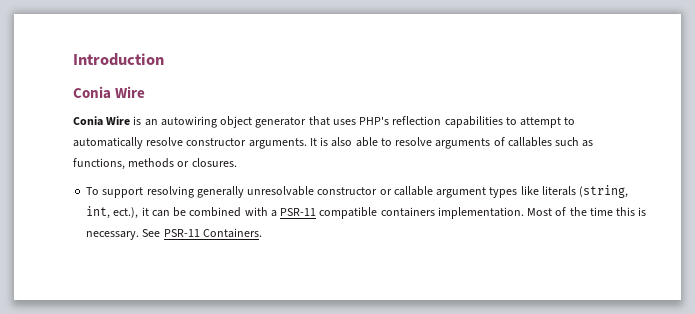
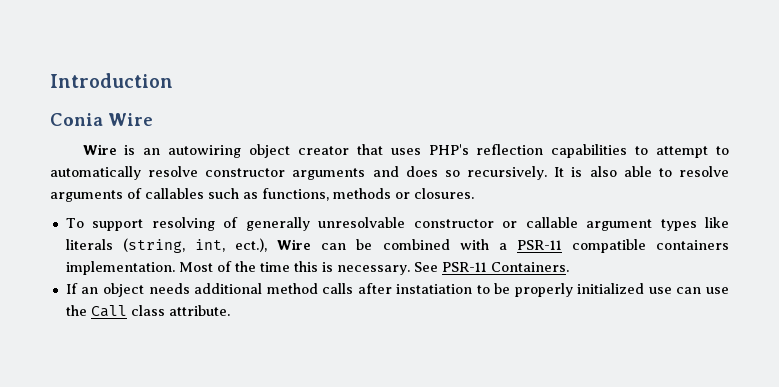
- Conia Wire is an autowiring object generator that uses PHP's reflection capabilities to attempt to automatically resolve constructor arguments.
+ Wire is an autowiring object creator that uses PHP's reflection capabilities to attempt to automatically resolve constructor arguments and does so recursively.
- To support resolving generally unresolvable constructor or callable argument types like literals (string, int, ect.), it can be combined with a PSR-11 compatible containers implementation.
+ To support resolving of generally unresolvable constructor or callable argument types like literals (string, int, ect.), Wire can be combined with a PSR-11 compatible containers implementation.
+ If an object needs additional method calls after instatiation to be properly initialized use can use the Call class attribute.

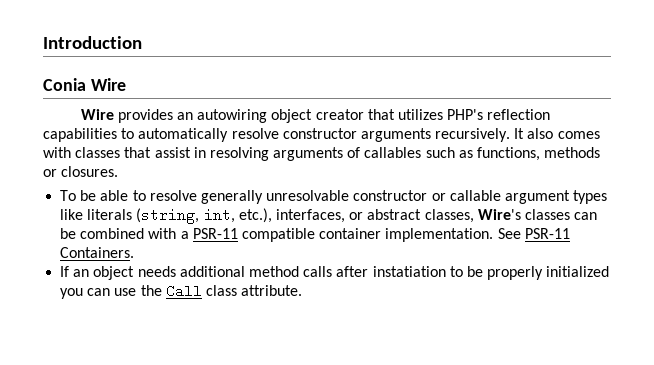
- Wire is an autowiring object creator that uses PHP's reflection capabilities to attempt to automatically resolve constructor arguments and does so recursively. It is also able to resolve arguments of callables such as functions, methods or closures.
+ Wire provides an autowiring object creator that utilizes PHP's reflection capabilities to automatically resolve constructor arguments recursively. It also comes with classes that assist in resolving arguments of callables such as functions, methods or closures.
- To support resolving of generally unresolvable constructor or callable argument types like literals (string, int, ect.), Wire can be combined with a PSR-11 compatible containers implementation. Most of the time this is necessary.
+ To be able to resolve generally unresolvable constructor or callable argument types like literals (string, int, etc.), interfaces, or abstract classes, Wire's classes can be combined with a PSR-11 compatible container implementation.
- If an object needs additional method calls after instatiation to be properly initialized use can use the Call class attribute.
+ If an object needs additional method calls after instatiation to be properly initialized you can use the Call class attribute.

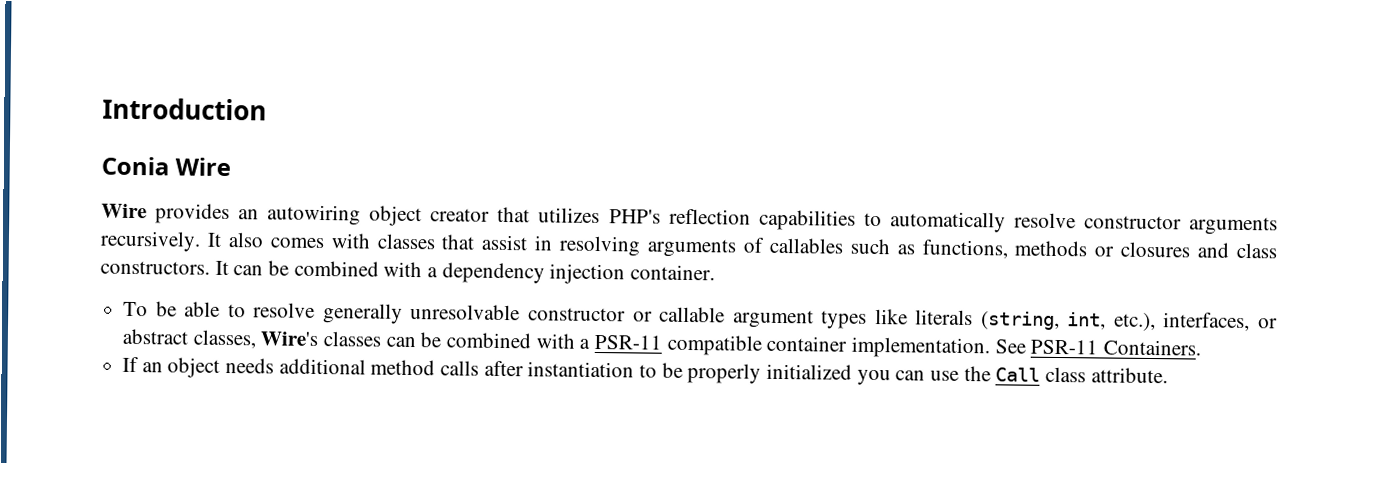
- It also comes with classes that assist in resolving arguments of callables such as functions, methods or closures.
+ It also comes with classes that assist in resolving arguments of callables such as functions, methods or closures and class constructors. It can be combined with a dependency injection container.
- If an object needs additional method calls after instatiation to be properly initialized you can use the Call class attribute.
+ If an object needs additional method calls after instantiation to be properly initialized you can use the Call class attribute.

